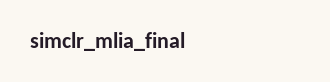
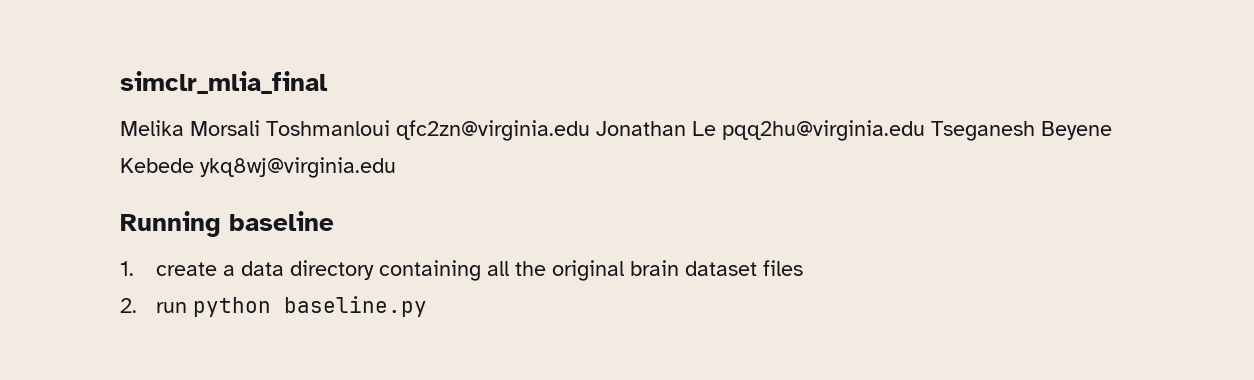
+ Melika Morsali Toshmanloui qfc2zn@virginia.edu Jonathan Le pqq2hu@virginia.edu Tseganesh Beyene Kebede ykq8wj@virginia.edu
+ Running baseline
+ 1. create a data directory containing all the original brain dataset files
+ 2. run python baseline.py

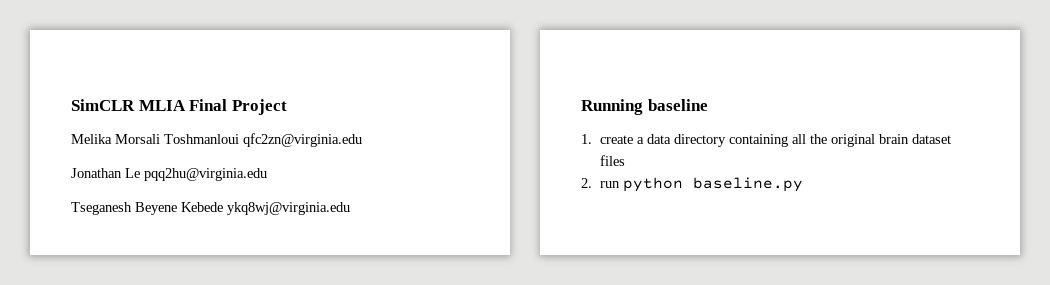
- simclr_mlia_final
+ SimCLR MLIA Final Project
- Melika Morsali Toshmanloui qfc2zn@virginia.edu Jonathan Le pqq2hu@virginia.edu Tseganesh Beyene Kebede ykq8wj@virginia.edu
+ Melika Morsali Toshmanloui qfc2zn@virginia.edu
+ Jonathan Le pqq2hu@virginia.edu
+ Tseganesh Beyene Kebede ykq8wj@virginia.edu

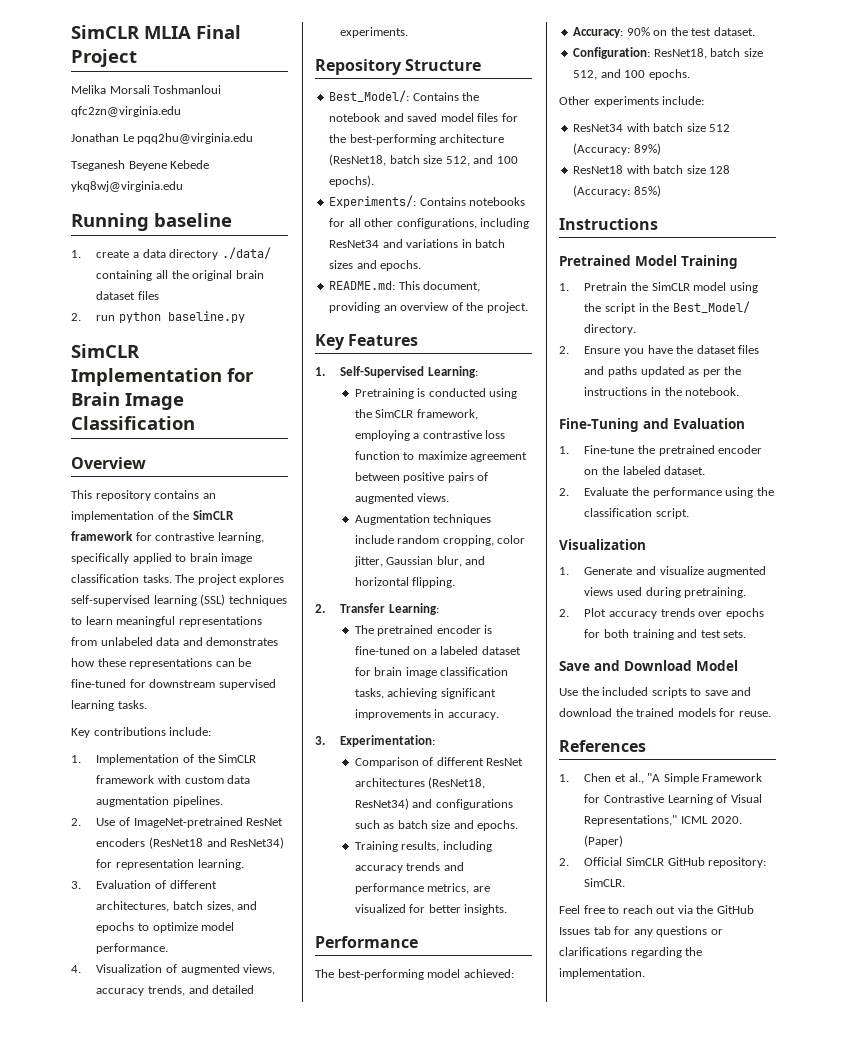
- 1. create a data directory containing all the original brain dataset files
+ 1. create a data directory ./data/ containing all the original brain dataset files
+ SimCLR Implementation for Brain Image Classification
+ Overview
+ This repository contains an implementation of the SimCLR framework for contrastive learning, specifically applied to brain image classification tasks. The project explores self-supervised learning (SSL) techniques to learn meaningful representations from unlabeled data and demonstrates how these representations can be fine-tuned for downstream supervised learning tasks.
+ Key contributions include:
+ 1. Implementation of the SimCLR framework with custom data augmentation pipelines.
+ 2. Use of ImageNet-pretrained ResNet encoders (ResNet18 and ResNet34) for representation learning.
+ 3. Evaluation of different architectures, batch sizes, and epochs to optimize model performance.
+ 4. Visualization of augmented views, accuracy trends, and detailed experiments.
+ Repository Structure
+ Best_Model/: Contains the notebook and saved model files for the best-performing architecture (ResNet18, batch size 512, and 100 epochs).
+ Experiments/: Contains notebooks for all other configurations, including ResNet34 and variations in batch sizes and epochs.
+ README.md: This document, providing an overview of the project.
+ Key Features
+ 1. Self-Supervised Learning:
+ Pretraining is conducted using the SimCLR framework, employing a contrastive loss function to maximize agreement between positive pairs of augmented views.
+ Augmentation techniques include random cropping, color jitter, Gaussian blur, and horizontal flipping.
+ 2. Transfer Learning:
+ The pretrained encoder is fine-tuned on a labeled dataset for brain image classification tasks, achieving significant improvements in accuracy.
+ 3. Experimentation:
+ Comparison of different ResNet architectures (ResNet18, ResNet34) and configurations such as batch size and epochs.
+ Training results, including accuracy trends and performance metrics, are visualized for better insights.
+ Performance
+ The best-performing model achieved:
+ Accuracy: 90% on the test dataset.
+ Configuration: ResNet18, batch size 512, and 100 epochs.
+ Other experiments include:
+ ResNet34 with batch size 512 (Accuracy: 89%)
+ ResNet18 with batch size 128 (Accuracy: 85%)
+ Instructions
+ Pretrained Model Training
+ 1. Pretrain the SimCLR model using the script in the Best_Model/ directory.
+ 2. Ensure you have the dataset files and paths updated as per the instructions in the notebook.
+ Fine-Tuning and Evaluation
+ 1. Fine-tune the pretrained encoder on the labeled dataset.
+ 2. Evaluate the performance using the classification script.
+ Visualization
+ 1. Generate and visualize augmented views used during pretraining.
+ 2. Plot accuracy trends over epochs for both training and test sets.
+ Save and Download Model
+ Use the included scripts to save and download the trained models for reuse.
+ References
+ 1. Chen et al., "A Simple Framework for Contrastive Learning of Visual Representations," ICML 2020. (Paper)
+ 2. Official SimCLR GitHub repository: SimCLR.
+ Feel free to reach out via the GitHub Issues tab for any questions or clarifications regarding the implementation.

